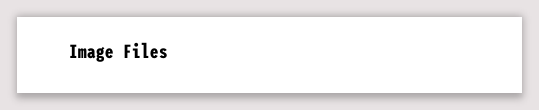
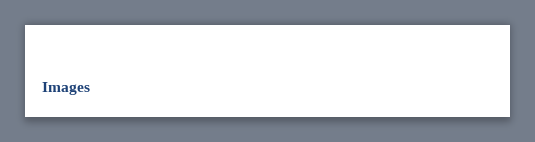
- Image Files
+ Images

